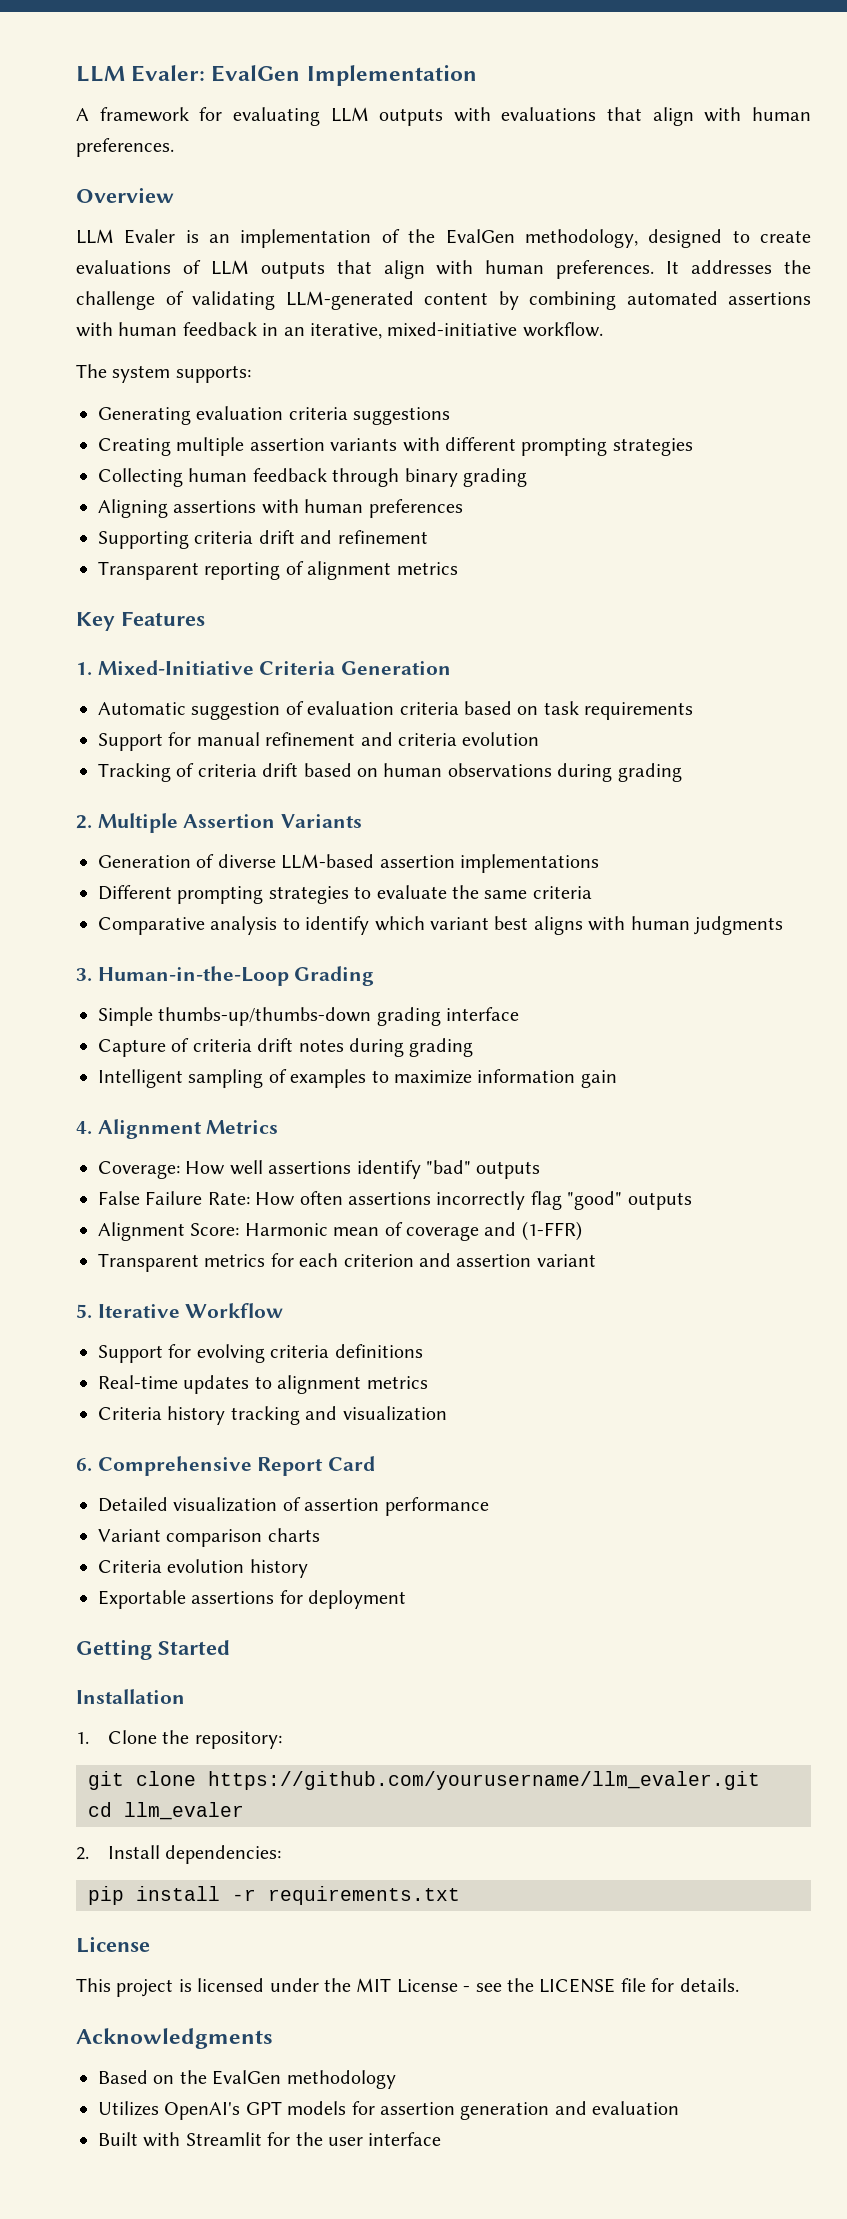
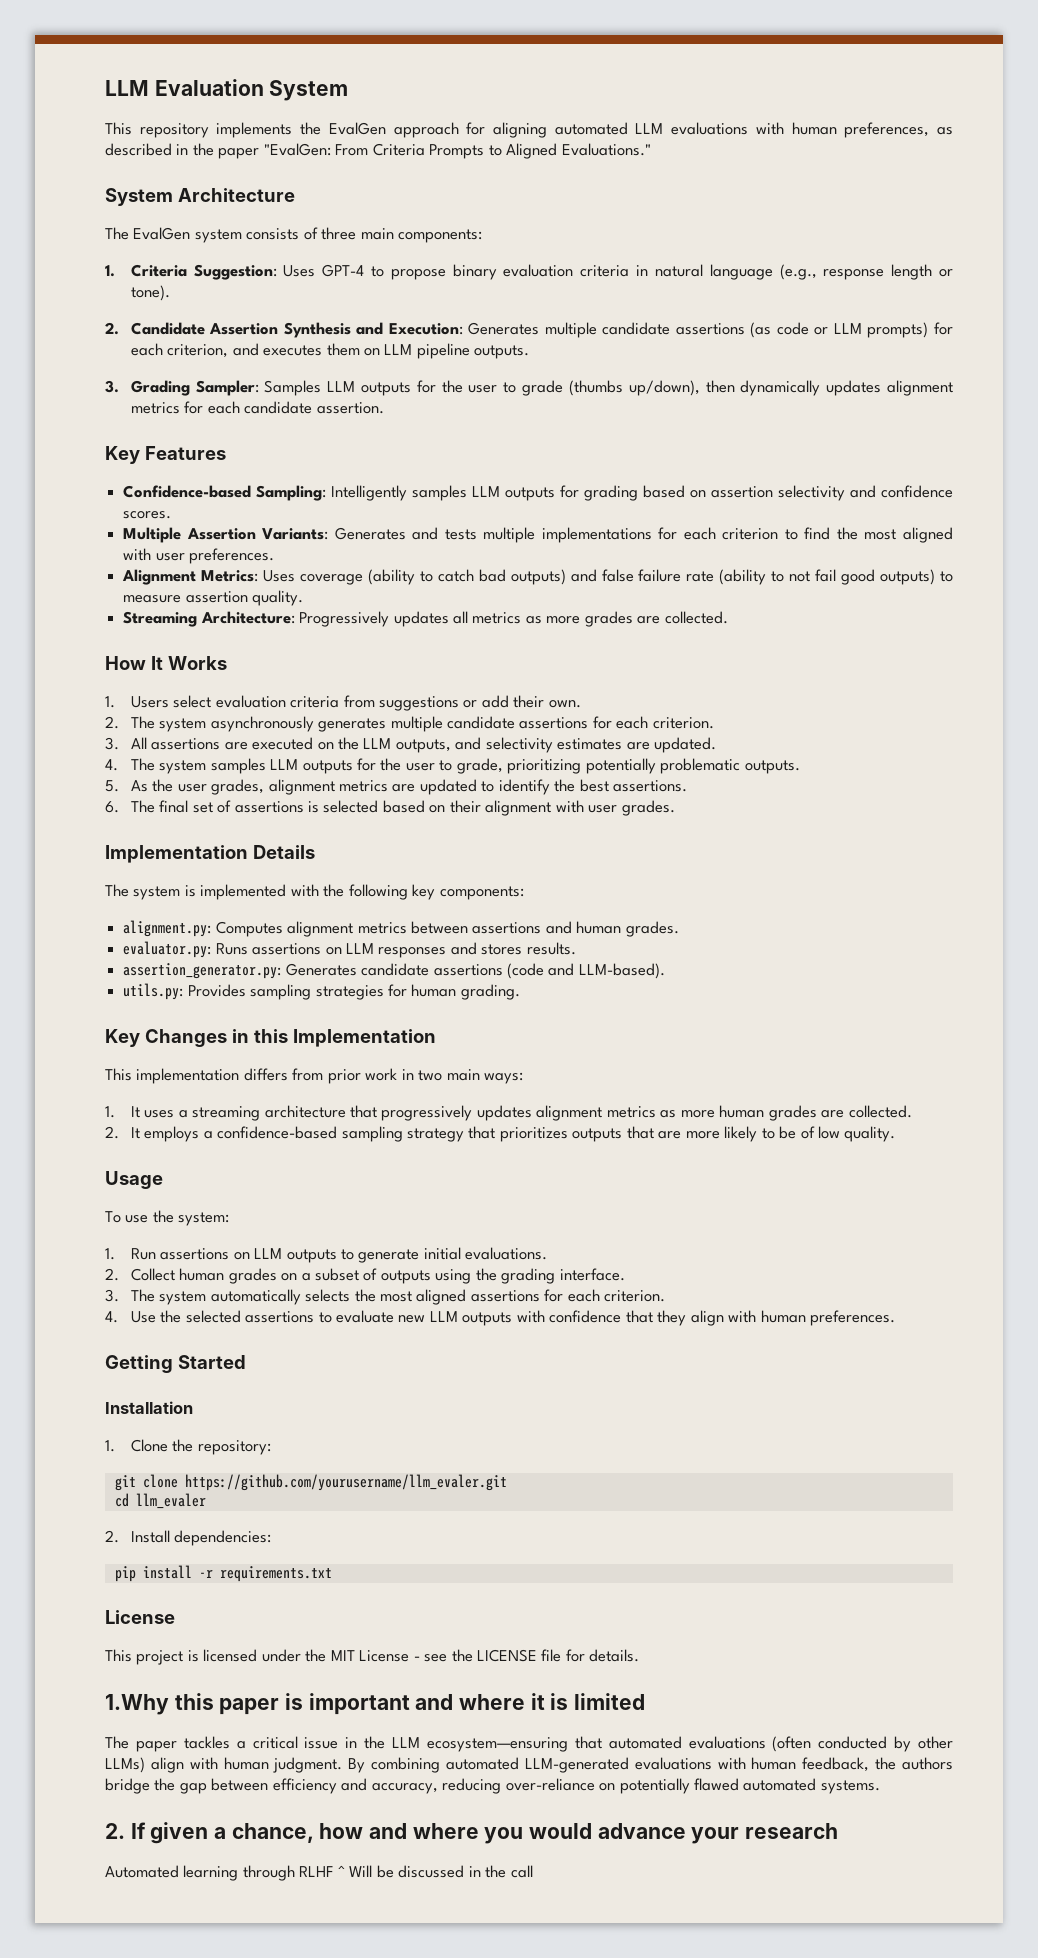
- LLM Evaler: EvalGen Implementation
- A framework for evaluating LLM outputs with evaluations that align with human preferences.
- Overview
- LLM Evaler is an implementation of the EvalGen methodology, designed to create evaluations of LLM outputs that align with human preferences. It addresses the challenge of validating LLM-generated content by combining automated assertions with human feedback in an iterative, mixed-initiative workflow.
- The system supports:
- Generating evaluation criteria suggestions
- Creating multiple assertion variants with different prompting strategies
- Collecting human feedback through binary grading
- Aligning assertions with human preferences
- Supporting criteria drift and refinement
- Transparent reporting of alignment metrics
+ LLM Evaluation System
+ This repository implements the EvalGen approach for aligning automated LLM evaluations with human preferences, as described in the paper "EvalGen: From Criteria Prompts to Aligned Evaluations."
+ System Architecture
+ The EvalGen system consists of three main components:
+ 1. Criteria Suggestion: Uses GPT-4 to propose binary evaluation criteria in natural language (e.g., response length or tone).
+ 2. Candidate Assertion Synthesis and Execution: Generates multiple candidate assertions (as code or LLM prompts) for each criterion, and executes them on LLM pipeline outputs.
+ 3. Grading Sampler: Samples LLM outputs for the user to grade (thumbs up/down), then dynamically updates alignment metrics for each candidate assertion.
  Key Features
- 1. Mixed-Initiative Criteria Generation
- Automatic suggestion of evaluation criteria based on task requirements
- Support for manual refinement and criteria evolution
- Tracking of criteria drift based on human observations during grading
- 2. Multiple Assertion Variants
- Generation of diverse LLM-based assertion implementations
- Different prompting strategies to evaluate the same criteria
- Comparative analysis to identify which variant best aligns with human judgments
- 3. Human-in-the-Loop Grading
- Simple thumbs-up/thumbs-down grading interface
- Capture of criteria drift notes during grading
- Intelligent sampling of examples to maximize information gain
- 4. Alignment Metrics
- Coverage: How well assertions identify "bad" outputs
- False Failure Rate: How often assertions incorrectly flag "good" outputs
- Alignment Score: Harmonic mean of coverage and (1-FFR)
- Transparent metrics for each criterion and assertion variant
- 5. Iterative Workflow
- Support for evolving criteria definitions
- Real-time updates to alignment metrics
- Criteria history tracking and visualization
- 6. Comprehensive Report Card
- Detailed visualization of assertion performance
- Variant comparison charts
- Criteria evolution history
- Exportable assertions for deployment
+ Confidence-based Sampling: Intelligently samples LLM outputs for grading based on assertion selectivity and confidence scores.
+ Multiple Assertion Variants: Generates and tests multiple implementations for each criterion to find the most aligned with user preferences.
+ Alignment Metrics: Uses coverage (ability to catch bad outputs) and false failure rate (ability to not fail good outputs) to measure assertion quality.
+ Streaming Architecture: Progressively updates all metrics as more grades are collected.
+ How It Works
+ 1. Users select evaluation criteria from suggestions or add their own.
+ 2. The system asynchronously generates multiple candidate assertions for each criterion.
+ 3. All assertions are executed on the LLM outputs, and selectivity estimates are updated.
+ 4. The system samples LLM outputs for the user to grade, prioritizing potentially problematic outputs.
+ 5. As the user grades, alignment metrics are updated to identify the best assertions.
+ 6. The final set of assertions is selected based on their alignment with user grades.
+ Implementation Details
+ The system is implemented with the following key components:
+ alignment.py: Computes alignment metrics between assertions and human grades.
+ evaluator.py: Runs assertions on LLM responses and stores results.
+ assertion_generator.py: Generates candidate assertions (code and LLM-based).
+ utils.py: Provides sampling strategies for human grading.
+ Key Changes in this Implementation
+ This implementation differs from prior work in two main ways:
+ 1. It uses a streaming architecture that progressively updates alignment metrics as more human grades are collected.
+ 2. It employs a confidence-based sampling strategy that prioritizes outputs that are more likely to be of low quality.
+ Usage
+ To use the system:
+ 1. Run assertions on LLM outputs to generate initial evaluations.
+ 2. Collect human grades on a subset of outputs using the grading interface.
+ 3. The system automatically selects the most aligned assertions for each criterion.
+ 4. Use the selected assertions to evaluate new LLM outputs with confidence that they align with human preferences.
- Acknowledgments
- Based on the EvalGen methodology
- Utilizes OpenAI's GPT models for assertion generation and evaluation
- Built with Streamlit for the user interface
+ 1.Why this paper is important and where it is limited
+ The paper tackles a critical issue in the LLM ecosystem—ensuring that automated evaluations (often conducted by other LLMs) align with human judgment. By combining automated LLM-generated evaluations with human feedback, the authors bridge the gap between efficiency and accuracy, reducing over-reliance on potentially flawed automated systems.
+ 2. If given a chance, how and where you would advance your research
+ Automated learning through RLHF ^ Will be discussed in the call

